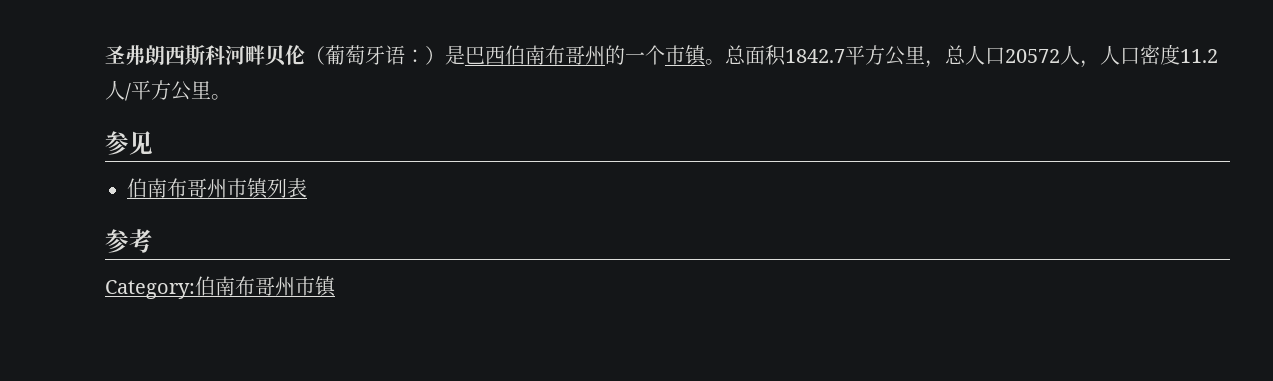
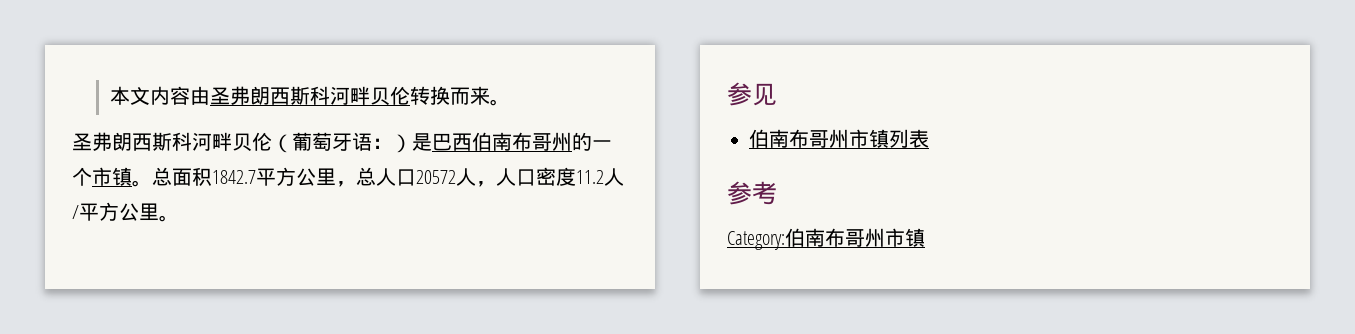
+ 本文内容由圣弗朗西斯科河畔贝伦转换而来。

